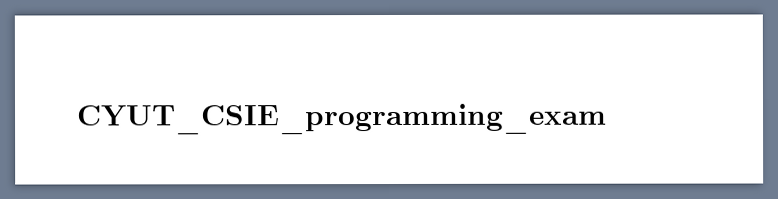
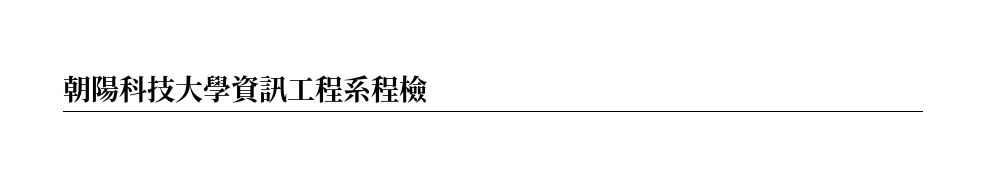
- CYUT_CSIE_programming_exam
+ 朝陽科技大學資訊工程系程檢

